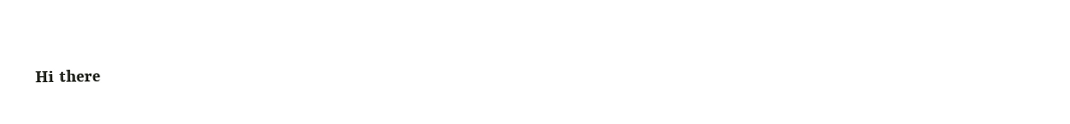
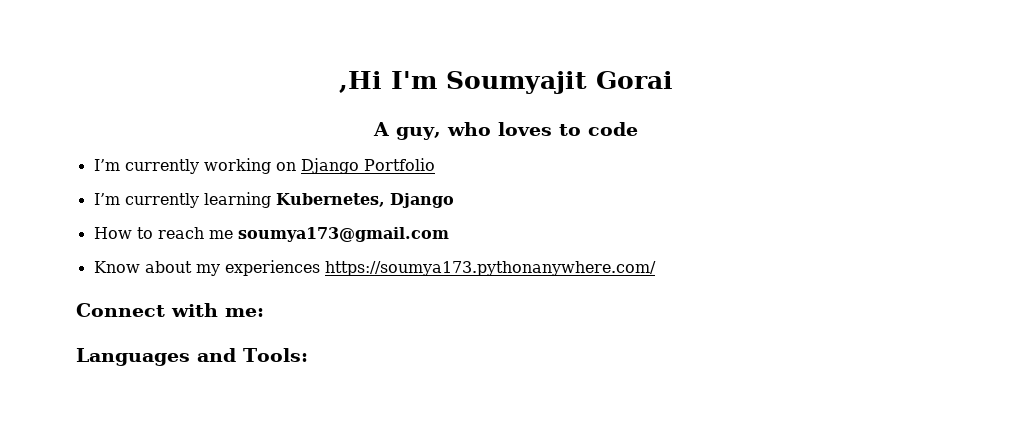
- Hi there
+ ,Hi I'm Soumyajit Gorai
+ A guy, who loves to code
+ I’m currently working on Django Portfolio
+ I’m currently learning Kubernetes, Django
+ How to reach me soumya173@gmail.com
+ Know about my experiences https://soumya173.pythonanywhere.com/
+ Connect with me:
+ Languages and Tools:

